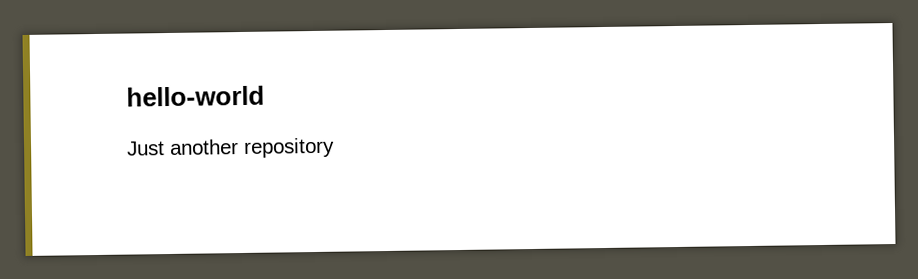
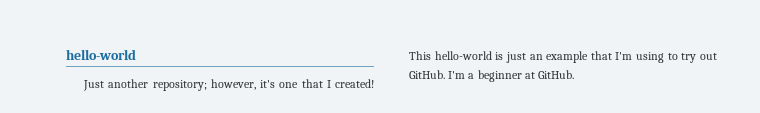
- Just another repository
+ Just another repository; however, it's one that I created! This hello-world is just an example that I'm using to try out GitHub. I'm a beginner at GitHub.

